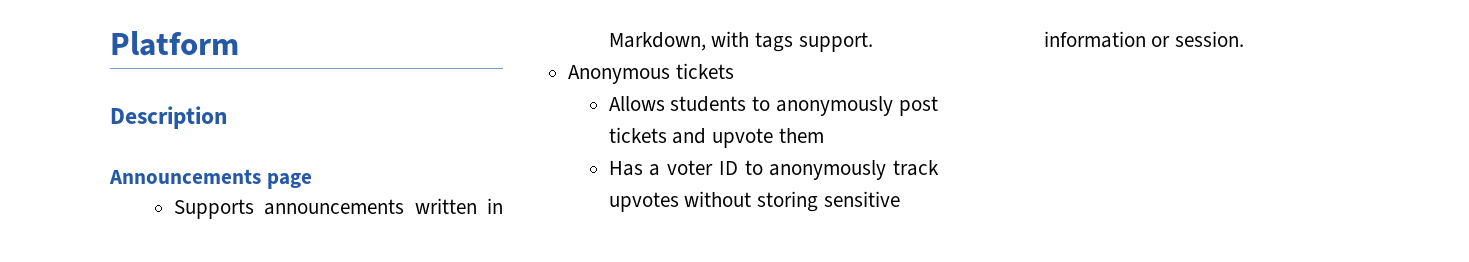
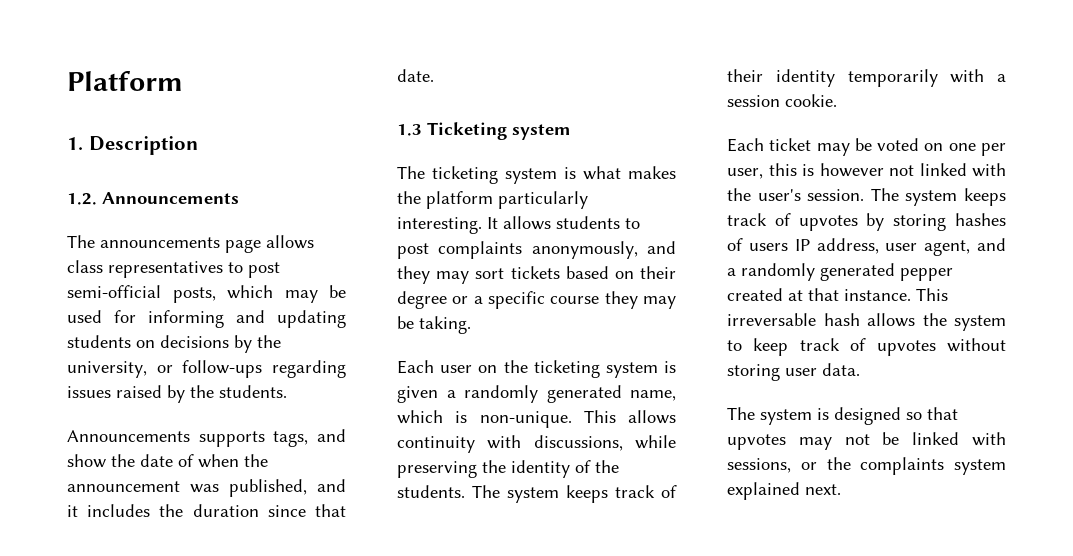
- Description
+ 1. Description
- Announcements page
- Supports announcements written in Markdown, with tags support.
- Anonymous tickets
- Allows students to anonymously post tickets and upvote them
- Has a voter ID to anonymously track upvotes without storing sensitive information or session.
+ 1.2. Announcements
+ The announcements page allows class representatives to post semi-official posts, which may be used for informing and updating students on decisions by the university, or follow-ups regarding issues raised by the students.
+ Announcements supports tags, and show the date of when the announcement was published, and it includes the duration since that date.
+ 1.3 Ticketing system
+ The ticketing system is what makes the platform particularly interesting. It allows students to post complaints anonymously, and they may sort tickets based on their degree or a specific course they may be taking.
+ Each user on the ticketing system is given a randomly generated name, which is non-unique. This allows continuity with discussions, while preserving the identity of the students. The system keeps track of their identity temporarily with a session cookie.
+ Each ticket may be voted on one per user, this is however not linked with the user's session. The system keeps track of upvotes by storing hashes of users IP address, user agent, and a randomly generated pepper created at that instance. This irreversable hash allows the system to keep track of upvotes without storing user data.
+ The system is designed so that upvotes may not be linked with sessions, or the complaints system explained next.

